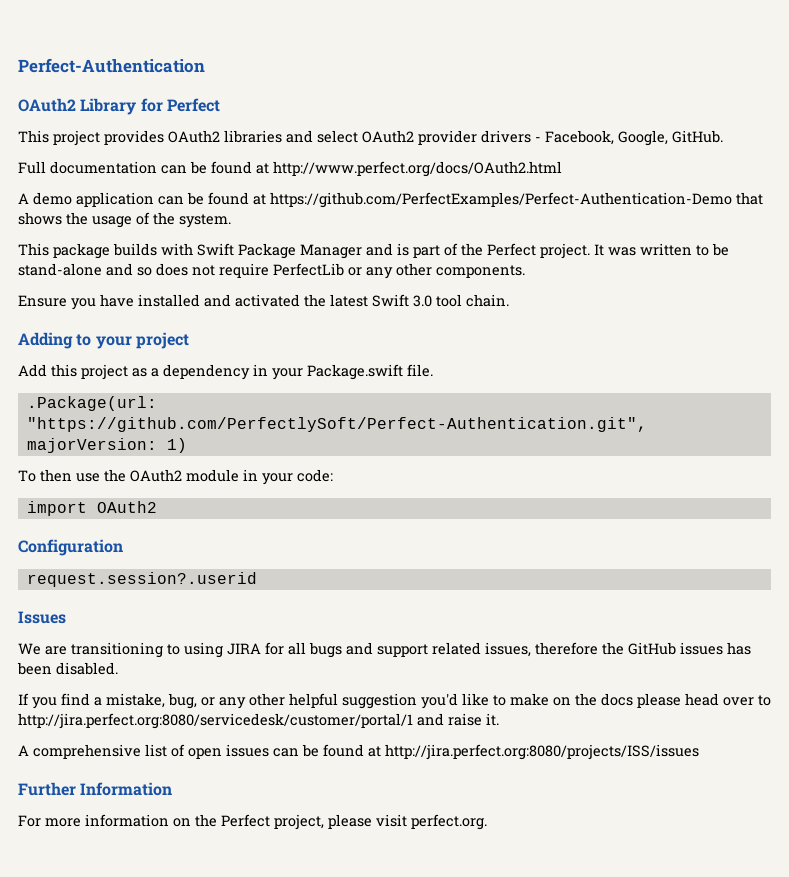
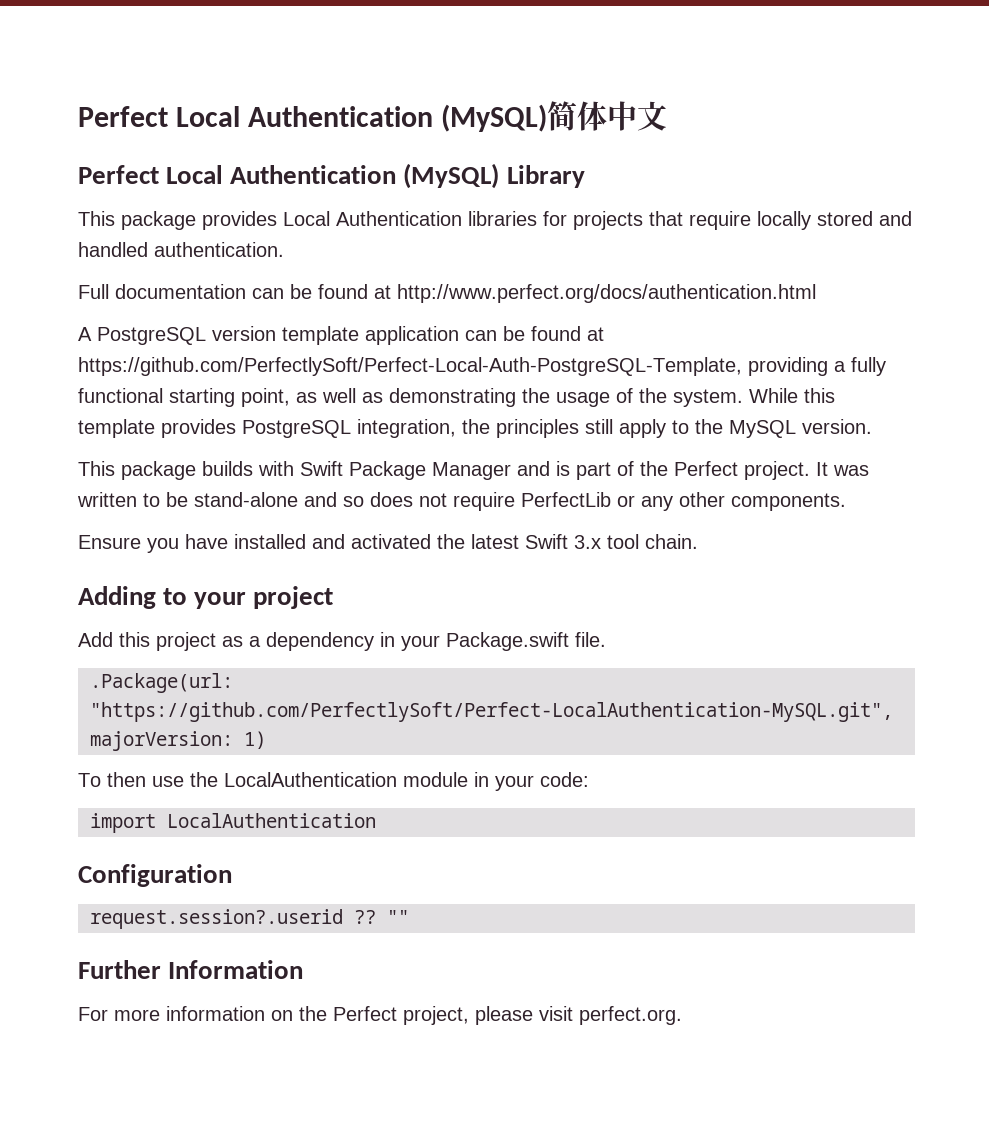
- Perfect-Authentication
- OAuth2 Library for Perfect
- This project provides OAuth2 libraries and select OAuth2 provider drivers - Facebook, Google, GitHub.
+ Perfect Local Authentication (MySQL)简体中文
+ Perfect Local Authentication (MySQL) Library
+ This package provides Local Authentication libraries for projects that require locally stored and handled authentication.
- Full documentation can be found at http://www.perfect.org/docs/OAuth2.html
- A demo application can be found at https://github.com/PerfectExamples/Perfect-Authentication-Demo that shows the usage of the system.
+ Full documentation can be found at http://www.perfect.org/docs/authentication.html
+ A PostgreSQL version template application can be found at https://github.com/PerfectlySoft/Perfect-Local-Auth-PostgreSQL-Template, providing a fully functional starting point, as well as demonstrating the usage of the system. While this template provides PostgreSQL integration, the principles still apply to the MySQL version.
- Ensure you have installed and activated the latest Swift 3.0 tool chain.
+ Ensure you have installed and activated the latest Swift 3.x tool chain.
- .Package(url: "https://github.com/PerfectlySoft/Perfect-Authentication.git", majorVersion: 1)
+ .Package(url: "https://github.com/PerfectlySoft/Perfect-LocalAuthentication-MySQL.git", majorVersion: 1)
- To then use the OAuth2 module in your code:
+ To then use the LocalAuthentication module in your code:
- import OAuth2
+ import LocalAuthentication
- request.session?.userid
- Issues
- We are transitioning to using JIRA for all bugs and support related issues, therefore the GitHub issues has been disabled.
- If you find a mistake, bug, or any other helpful suggestion you'd like to make on the docs please head over to http://jira.perfect.org:8080/servicedesk/customer/portal/1 and raise it.
- A comprehensive list of open issues can be found at http://jira.perfect.org:8080/projects/ISS/issues
+ request.session?.userid ?? ""

